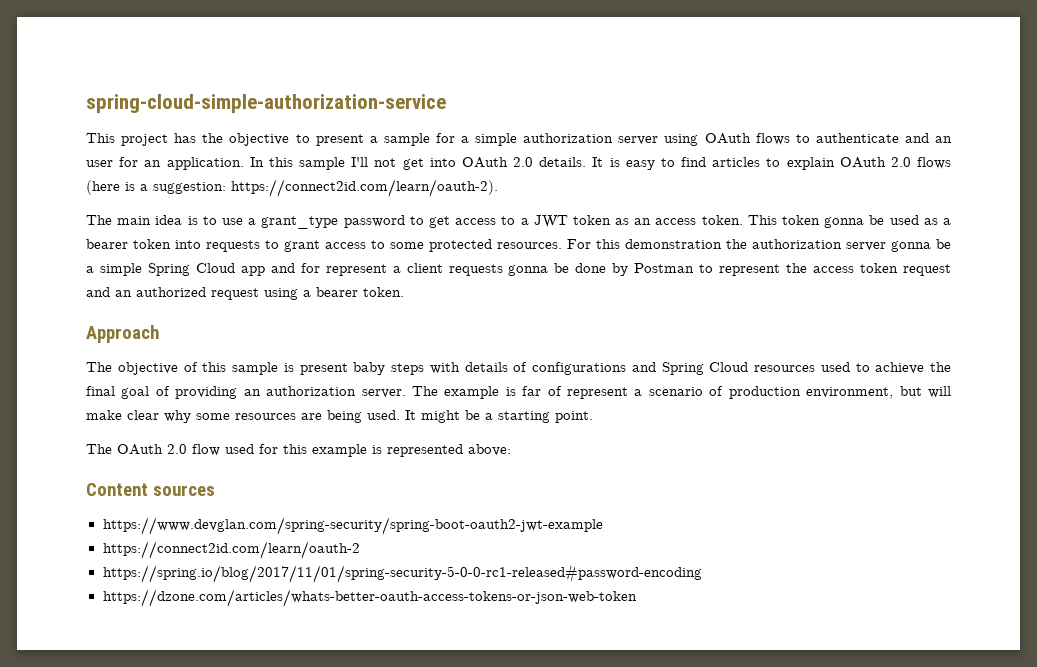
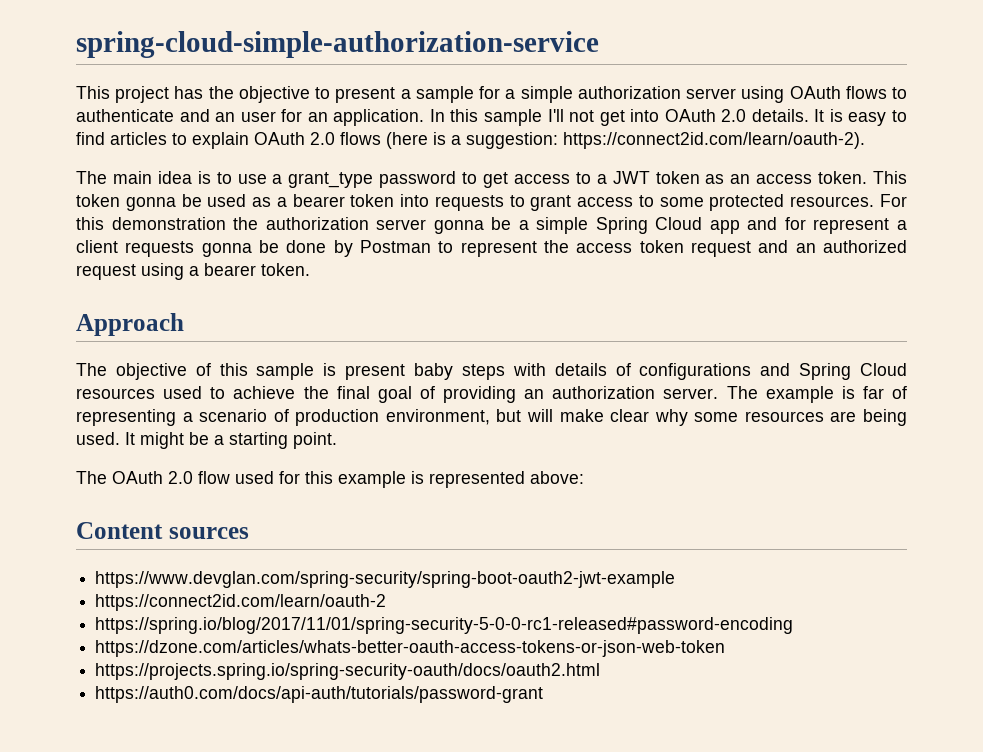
- The example is far of represent a scenario of production environment, but will make clear why some resources are being used.
+ The example is far of representing a scenario of production environment, but will make clear why some resources are being used.
+ https://projects.spring.io/spring-security-oauth/docs/oauth2.html
+ https://auth0.com/docs/api-auth/tutorials/password-grant

